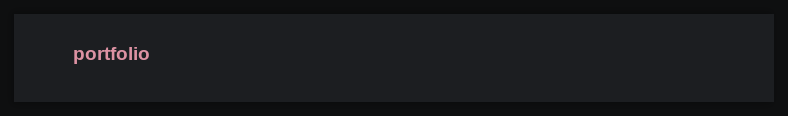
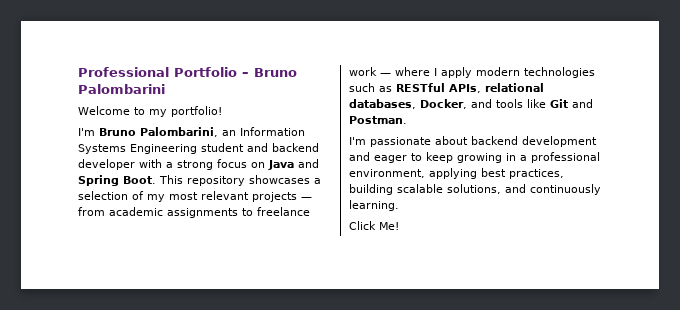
- portfolio
+ Professional Portfolio – Bruno Palombarini
+ Welcome to my portfolio!
+ I'm Bruno Palombarini, an Information Systems Engineering student and backend developer with a strong focus on Java and Spring Boot. This repository showcases a selection of my most relevant projects — from academic assignments to freelance work — where I apply modern technologies such as RESTful APIs, relational databases, Docker, and tools like Git and Postman.
+ I'm passionate about backend development and eager to keep growing in a professional environment, applying best practices, building scalable solutions, and continuously learning.
+ Click Me!

